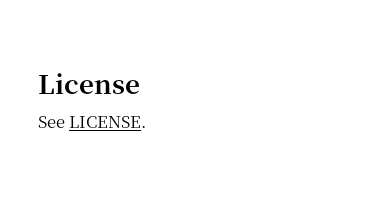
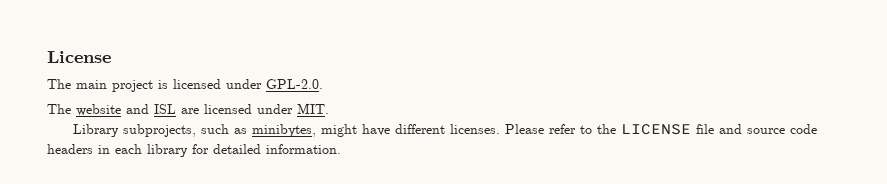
- See LICENSE.
+ The main project is licensed under GPL-2.0.
+ The website and ISL are licensed under MIT.
+ Library subprojects, such as minibytes, might have different licenses. Please refer to the LICENSE file and source code headers in each library for detailed information.

